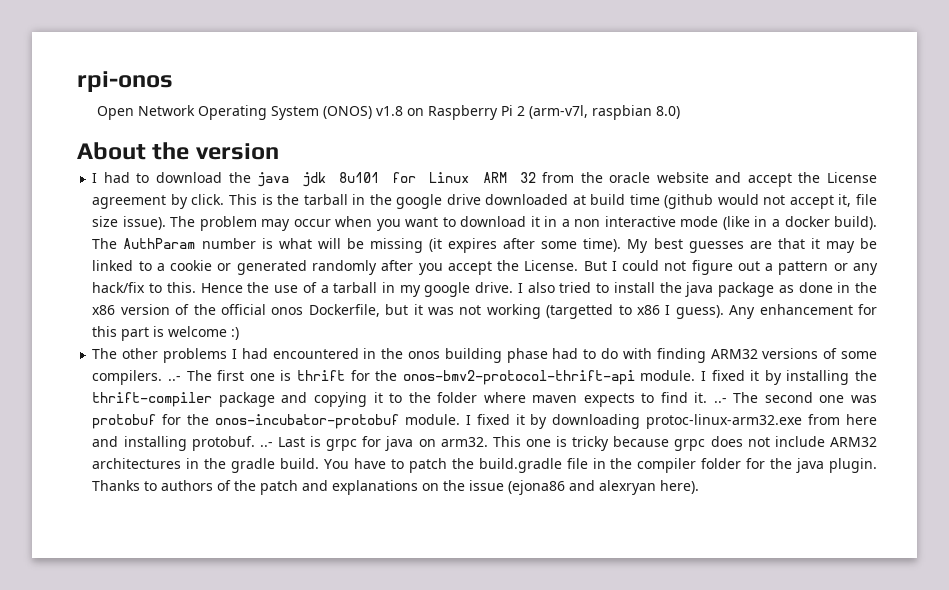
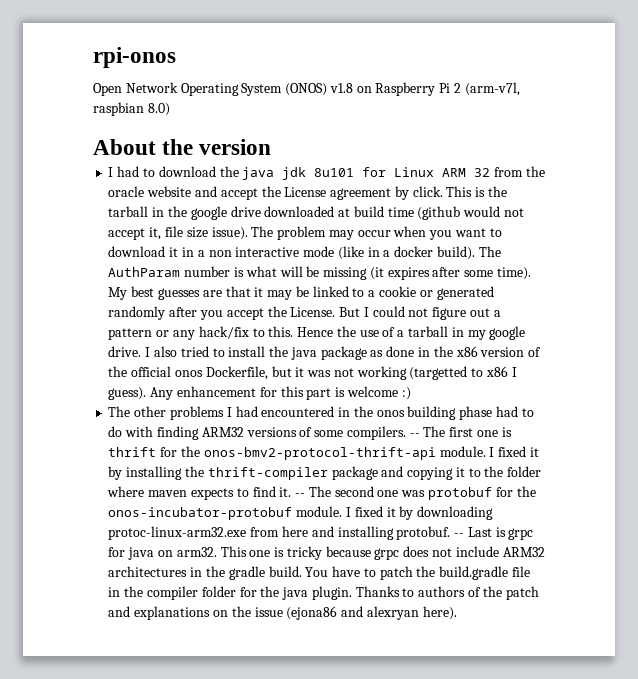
- The other problems I had encountered in the onos building phase had to do with finding ARM32 versions of some compilers. ..- The first one is thrift for the onos-bmv2-protocol-thrift-api module.
+ The other problems I had encountered in the onos building phase had to do with finding ARM32 versions of some compilers. -- The first one is thrift for the onos-bmv2-protocol-thrift-api module.
- I fixed it by installing the thrift-compiler package and copying it to the folder where maven expects to find it. ..- The second one was protobuf for the onos-incubator-protobuf module.
+ I fixed it by installing the thrift-compiler package and copying it to the folder where maven expects to find it. -- The second one was protobuf for the onos-incubator-protobuf module.
- I fixed it by downloading protoc-linux-arm32.exe from here and installing protobuf. ..- Last is grpc for java on arm32.
+ I fixed it by downloading protoc-linux-arm32.exe from here and installing protobuf. -- Last is grpc for java on arm32.

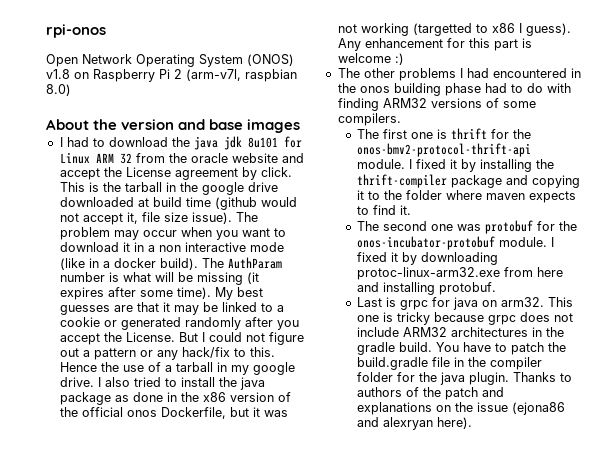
- About the version
+ About the version and base images
- The other problems I had encountered in the onos building phase had to do with finding ARM32 versions of some compilers. -- The first one is thrift for the onos-bmv2-protocol-thrift-api module.
+ The other problems I had encountered in the onos building phase had to do with finding ARM32 versions of some compilers.
+ The first one is thrift for the onos-bmv2-protocol-thrift-api module.
- I fixed it by installing the thrift-compiler package and copying it to the folder where maven expects to find it. -- The second one was protobuf for the onos-incubator-protobuf module.
+ I fixed it by installing the thrift-compiler package and copying it to the folder where maven expects to find it.
+ The second one was protobuf for the onos-incubator-protobuf module.
- I fixed it by downloading protoc-linux-arm32.exe from here and installing protobuf. -- Last is grpc for java on arm32.
+ I fixed it by downloading protoc-linux-arm32.exe from here and installing protobuf.
+ Last is grpc for java on arm32.

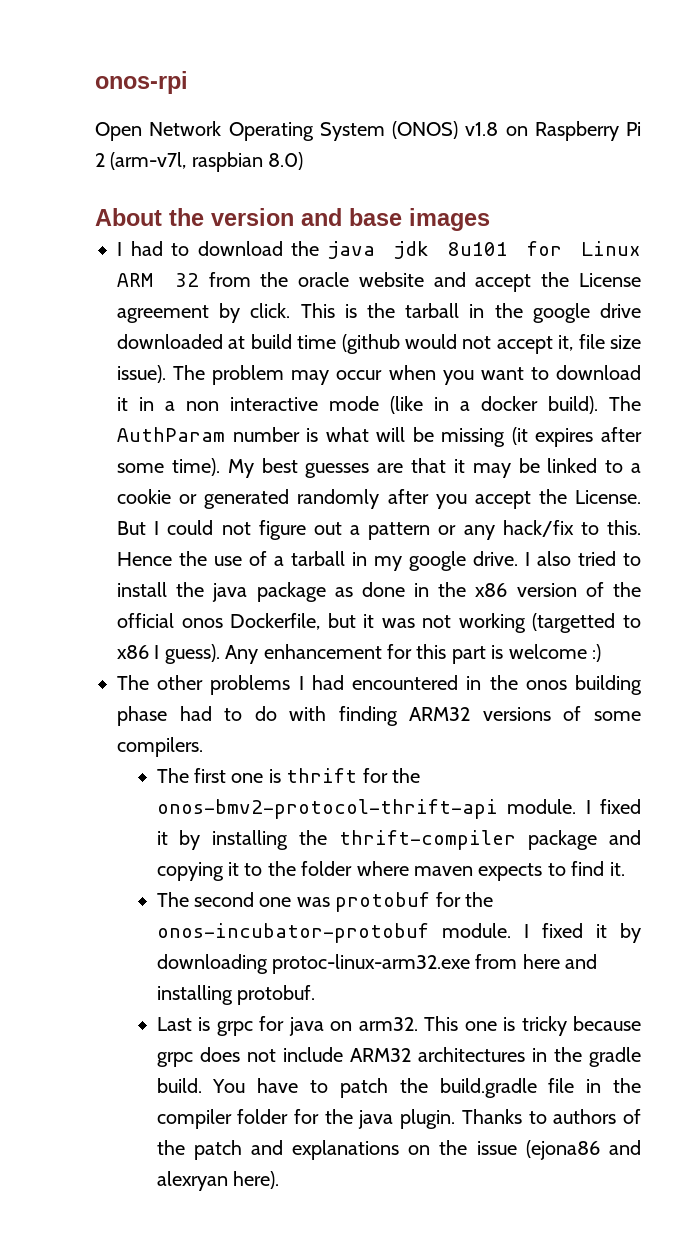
- rpi-onos
+ onos-rpi

